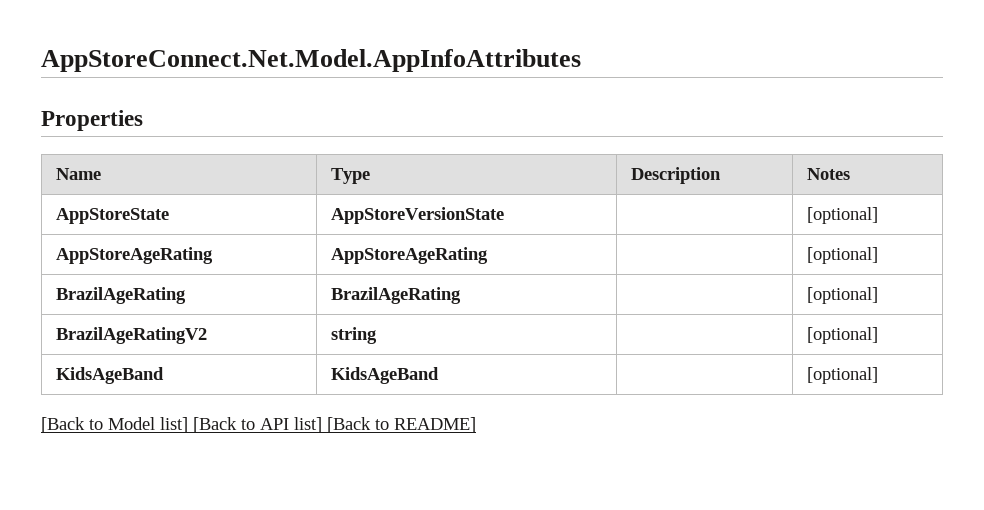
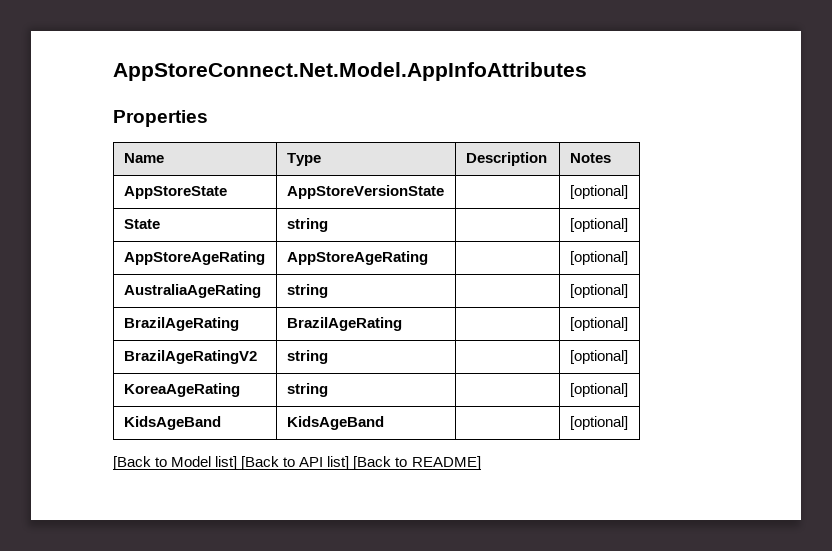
+ State | string | | [optional]
+ AustraliaAgeRating | string | | [optional]
+ KoreaAgeRating | string | | [optional]

